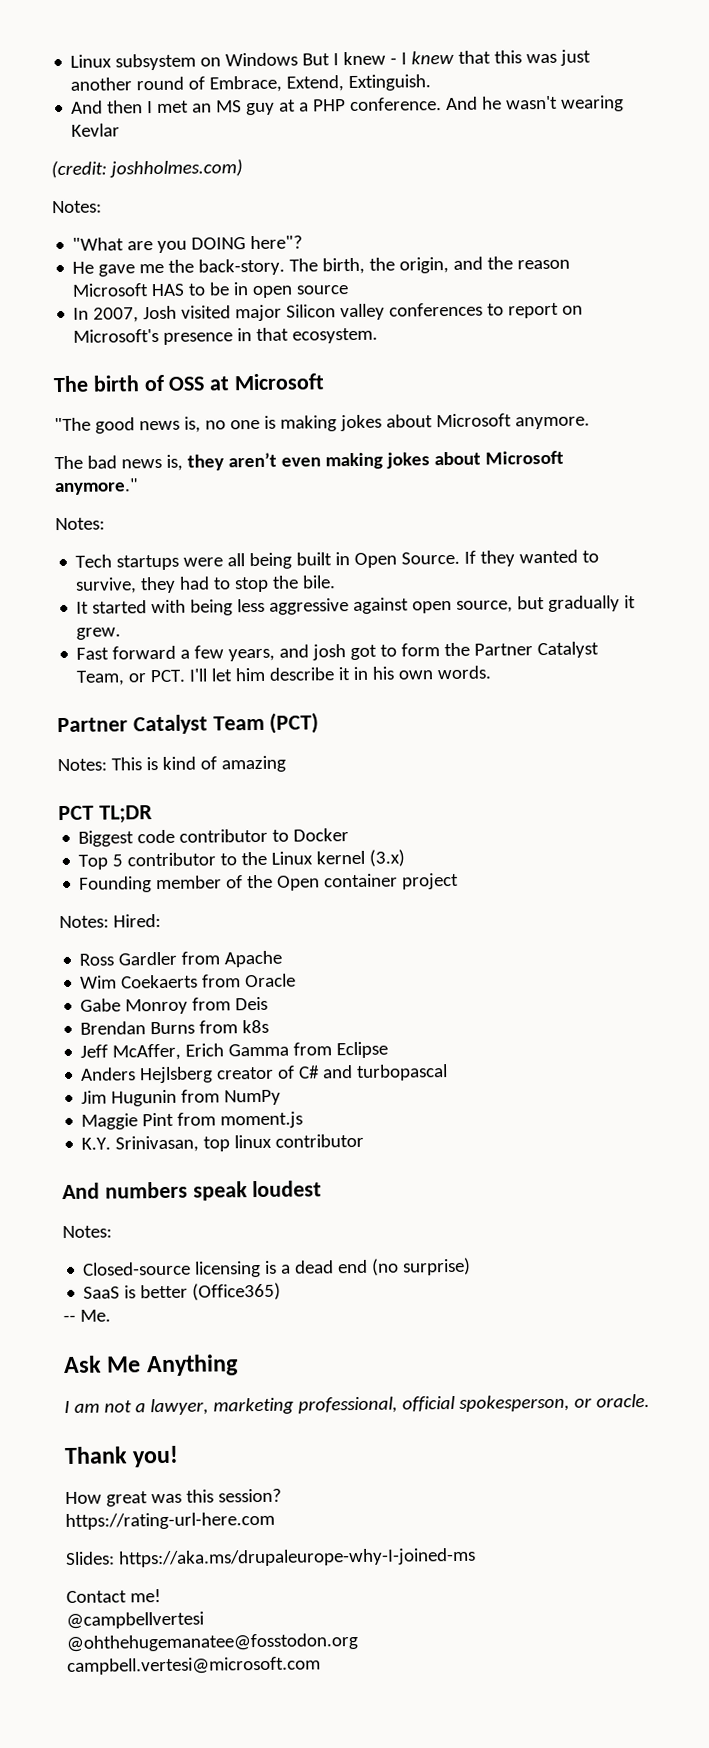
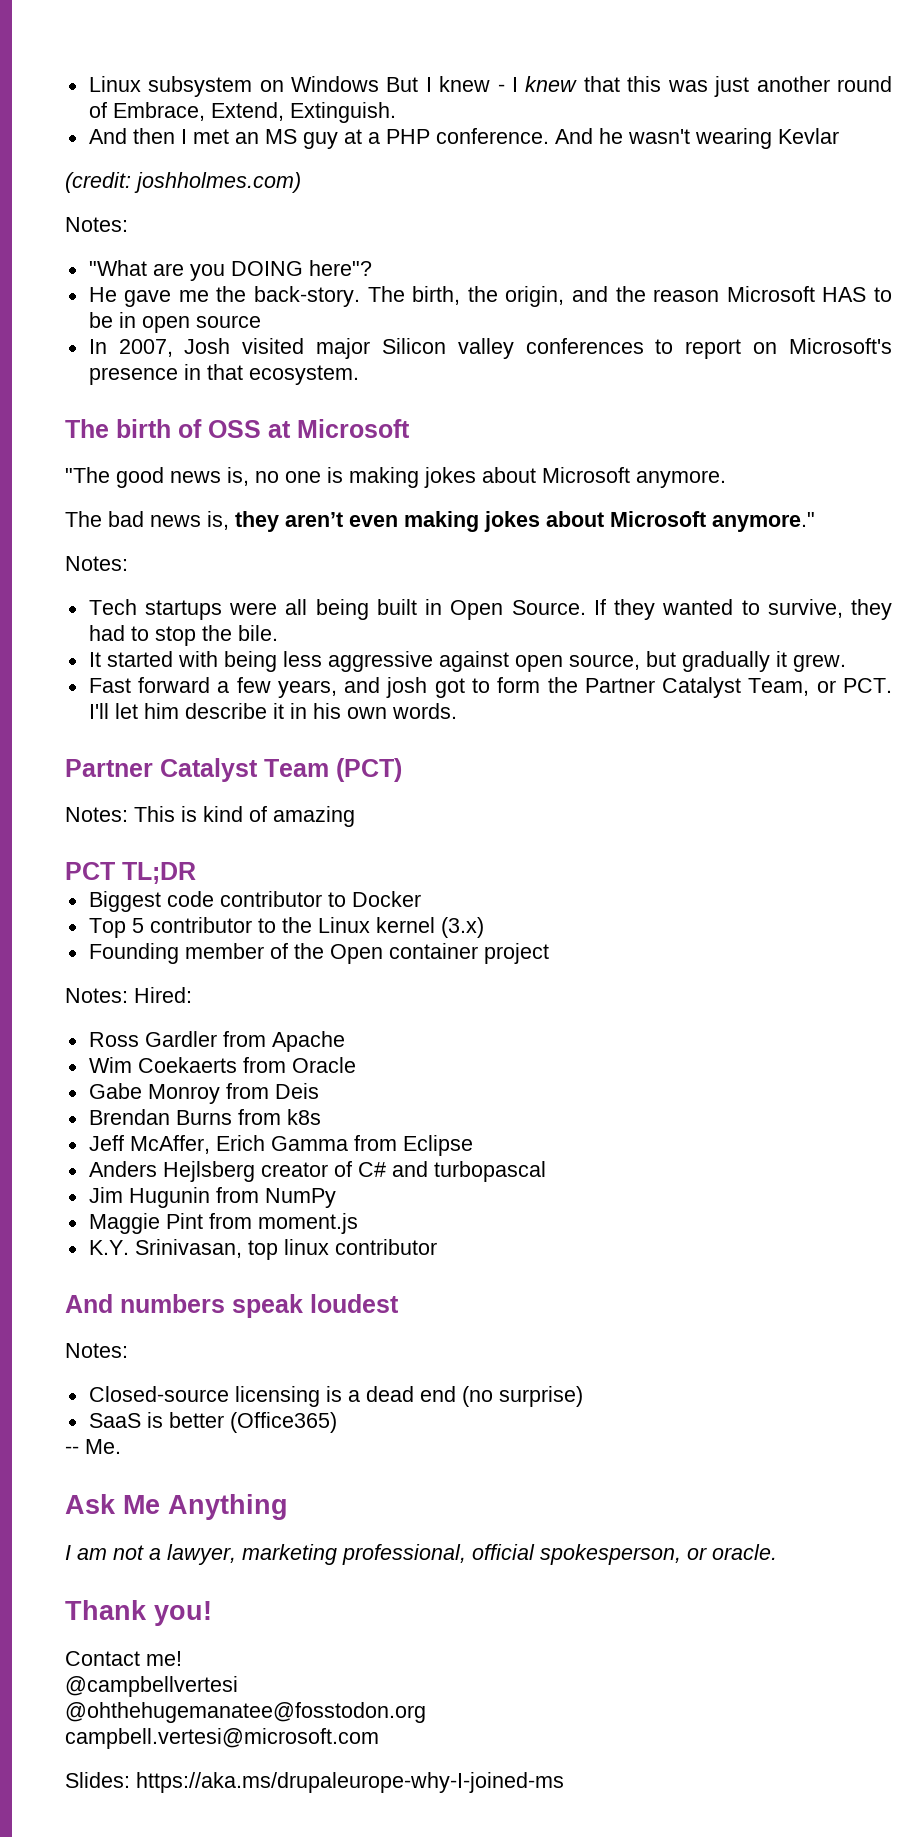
- How great was this session?
- https://rating-url-here.com
- Slides: https://aka.ms/drupaleurope-why-I-joined-ms
+ Slides: https://aka.ms/drupaleurope-why-I-joined-ms

